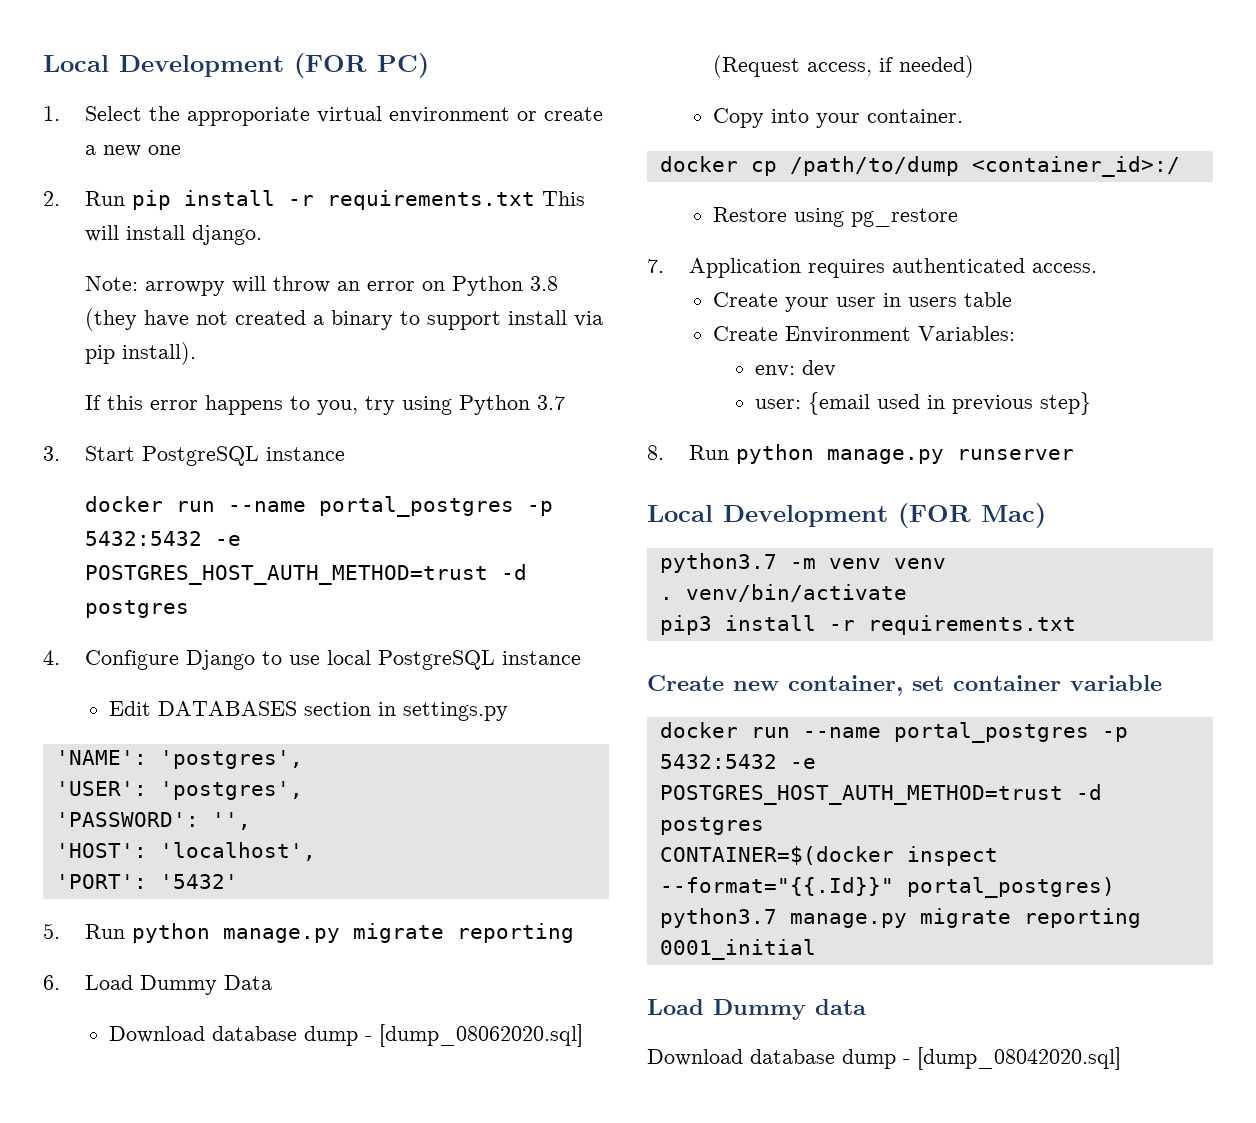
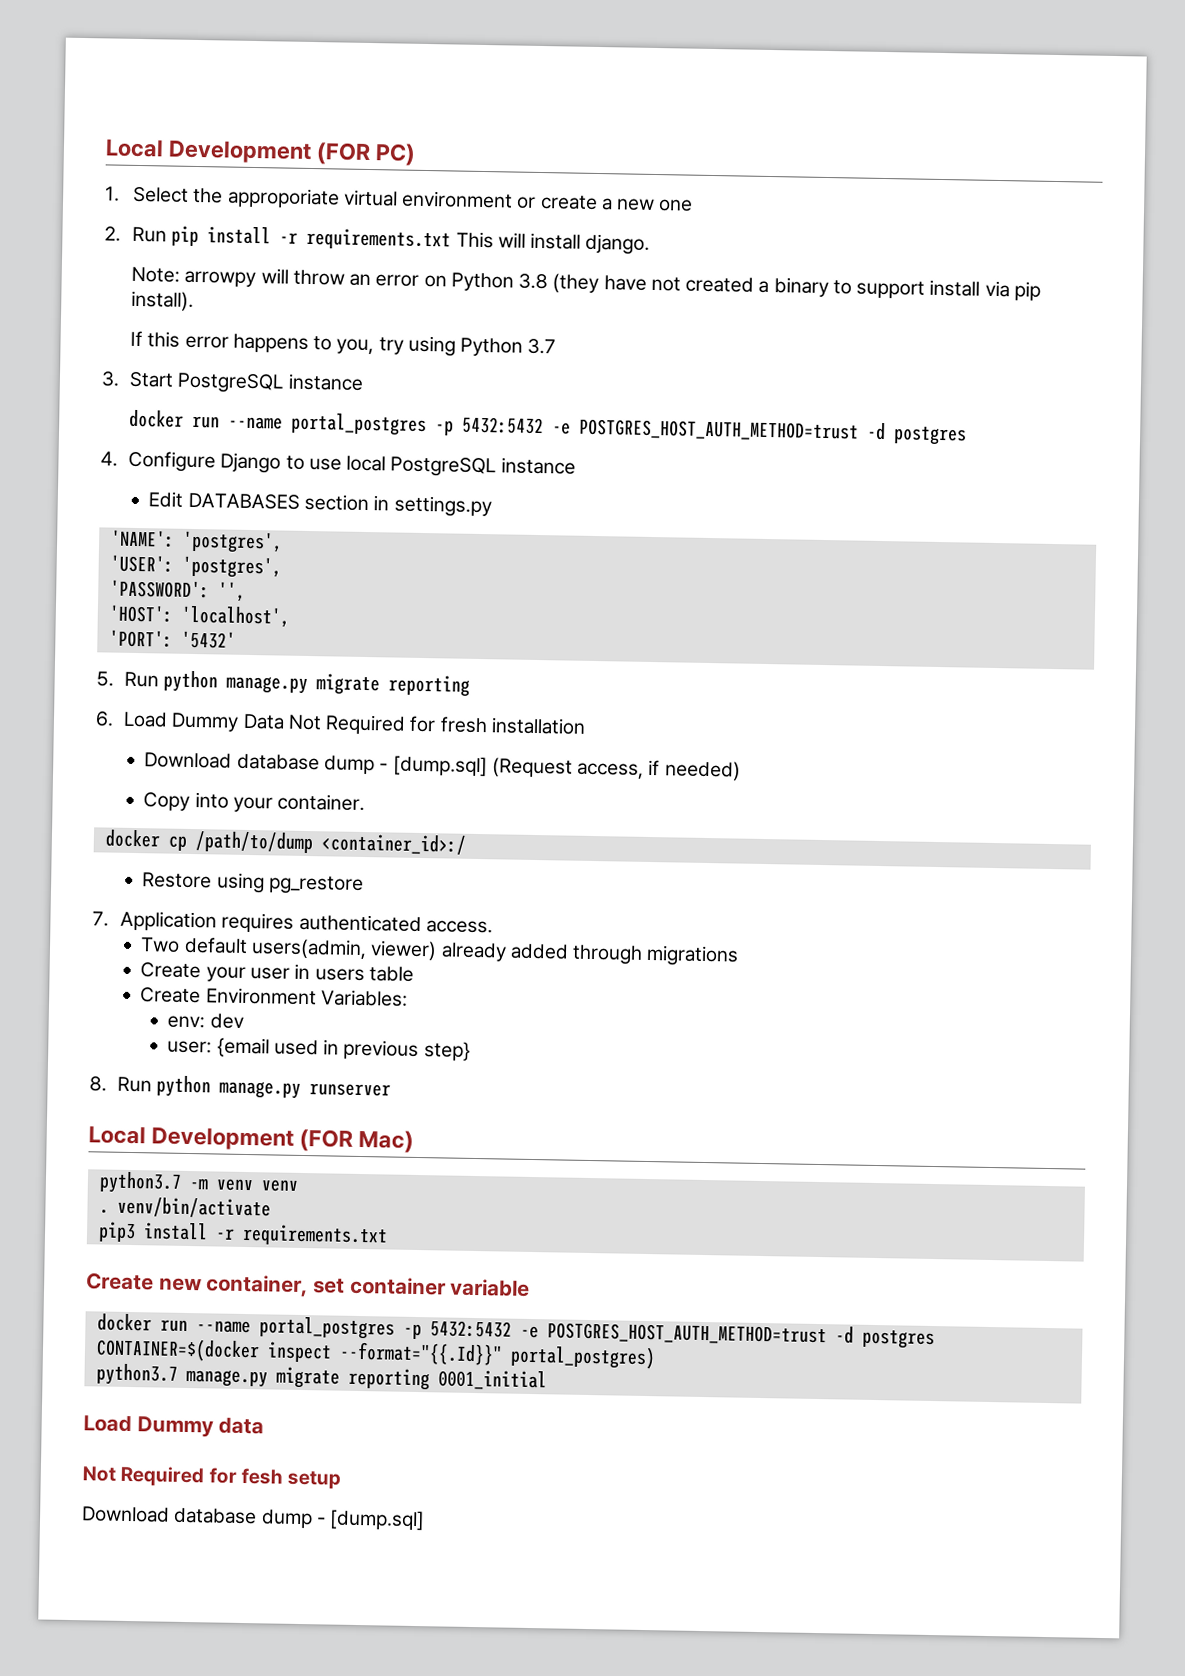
- 6. Load Dummy Data
- Download database dump - [dump_08062020.sql] (Request access, if needed)
+ 6. Load Dummy Data Not Required for fresh installation
+ Download database dump - [dump.sql] (Request access, if needed)
+ Two default users(admin, viewer) already added through migrations
- Download database dump - [dump_08042020.sql]
+ Not Required for fesh setup
+ Download database dump - [dump.sql]

